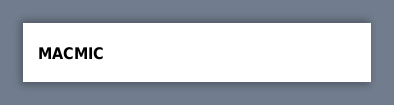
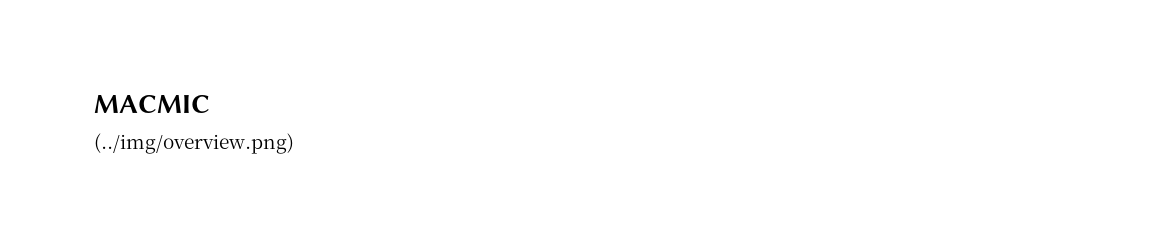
+ (../img/overview.png)

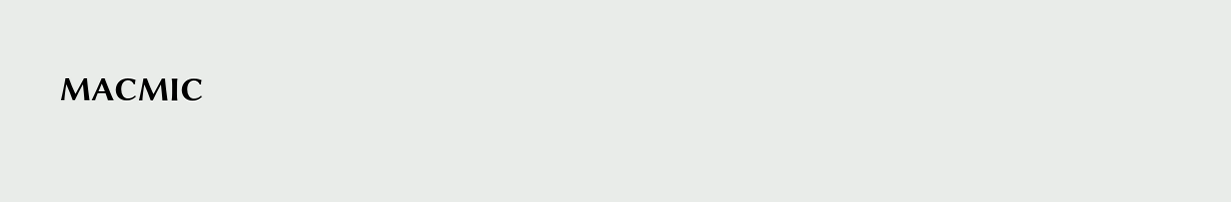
- (../img/overview.png)

